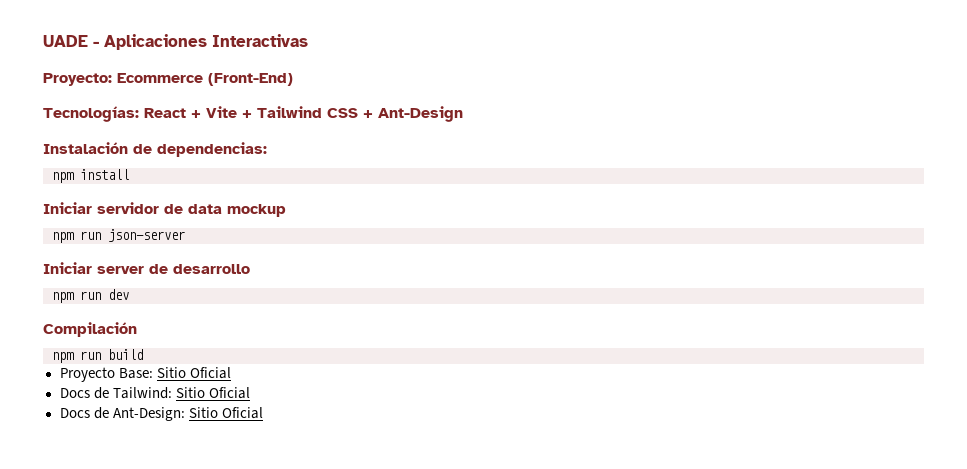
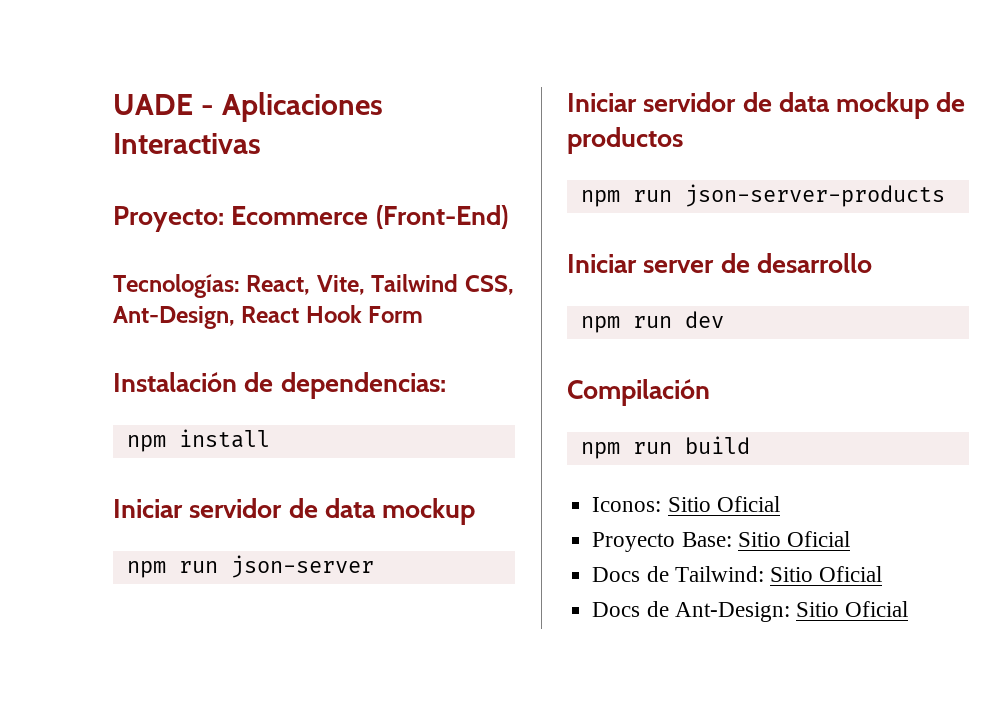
- Tecnologías: React + Vite + Tailwind CSS + Ant-Design
+ Tecnologías: React, Vite, Tailwind CSS, Ant-Design, React Hook Form
+ Iniciar servidor de data mockup de productos
+ npm run json-server-products
+ Iconos: Sitio Oficial

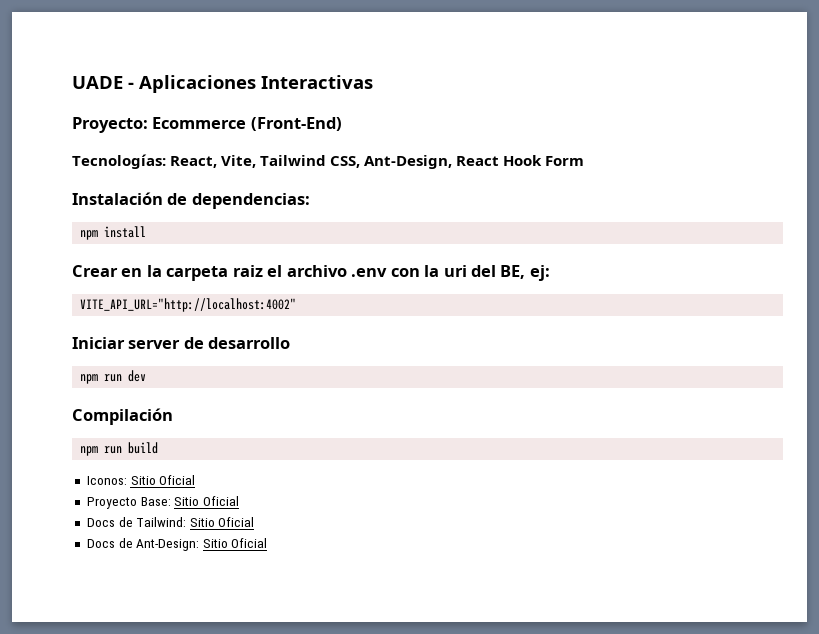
  npm install
- Iniciar servidor de data mockup
- npm run json-server
- Iniciar servidor de data mockup de productos
- npm run json-server-products
+ Crear en la carpeta raiz el archivo .env con la uri del BE, ej:
+ VITE_API_URL="http://localhost:4002"

